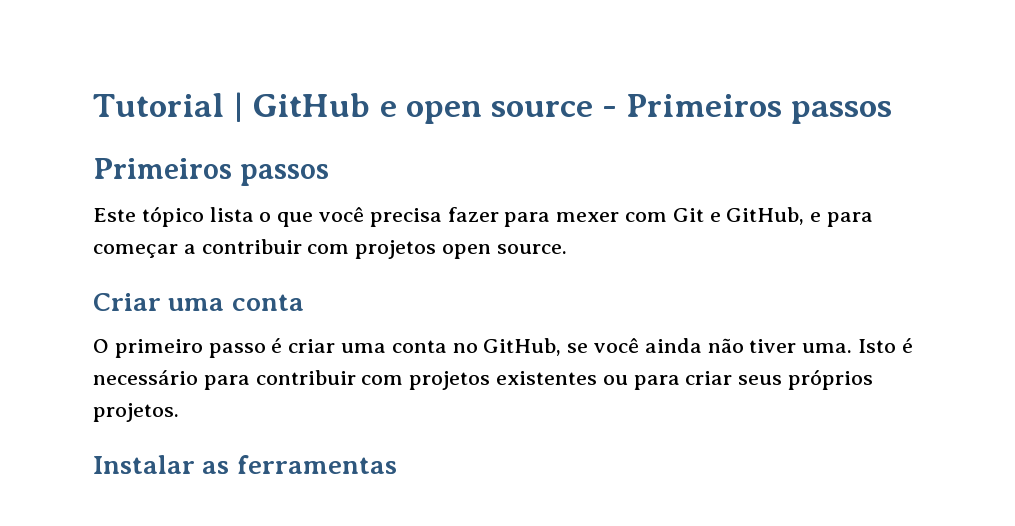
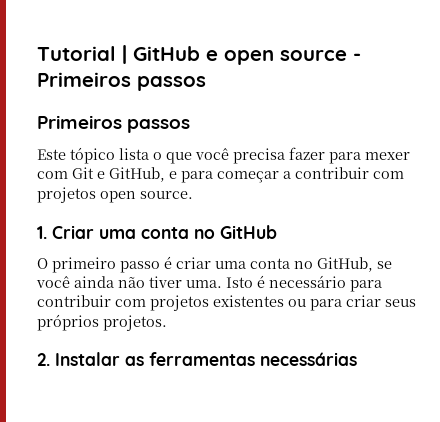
- Criar uma conta
+ 1. Criar uma conta no GitHub
- Instalar as ferramentas
+ 2. Instalar as ferramentas necessárias

